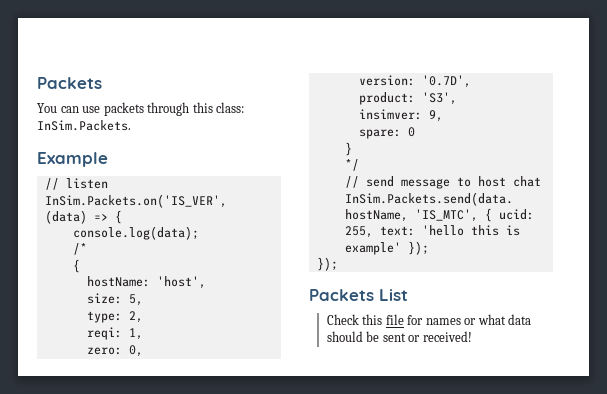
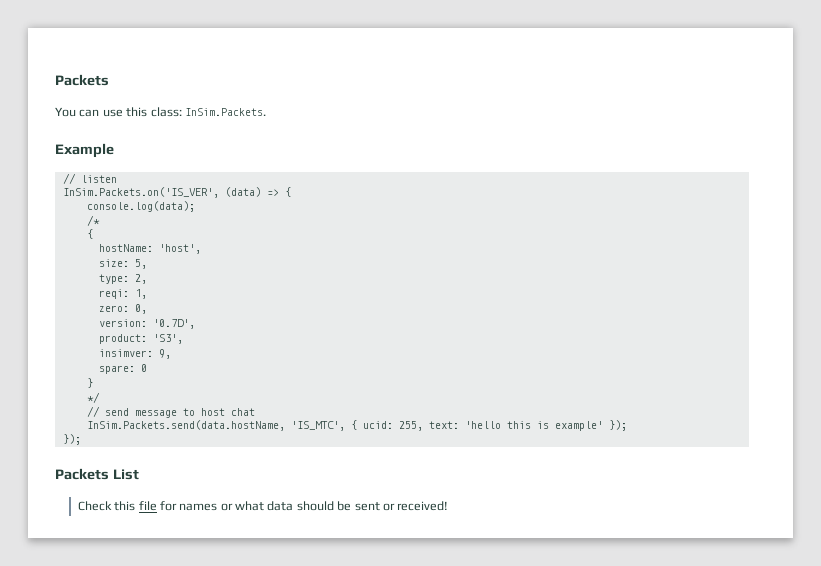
- You can use packets through this class: InSim.Packets.
+ You can use this class: InSim.Packets.

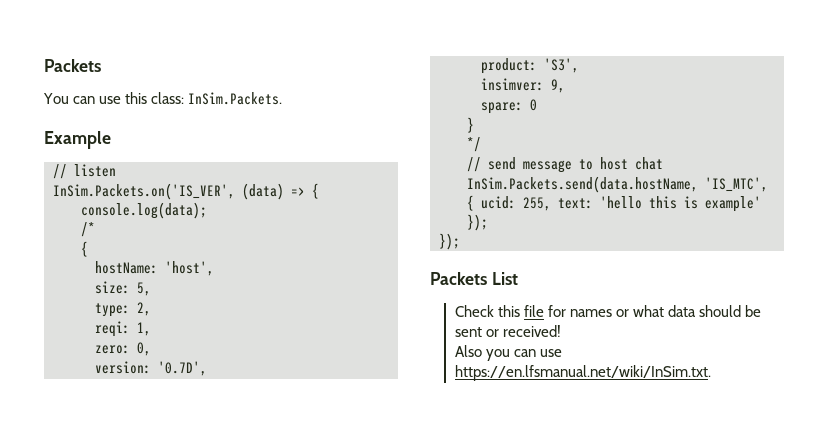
+ Also you can use https://en.lfsmanual.net/wiki/InSim.txt.

